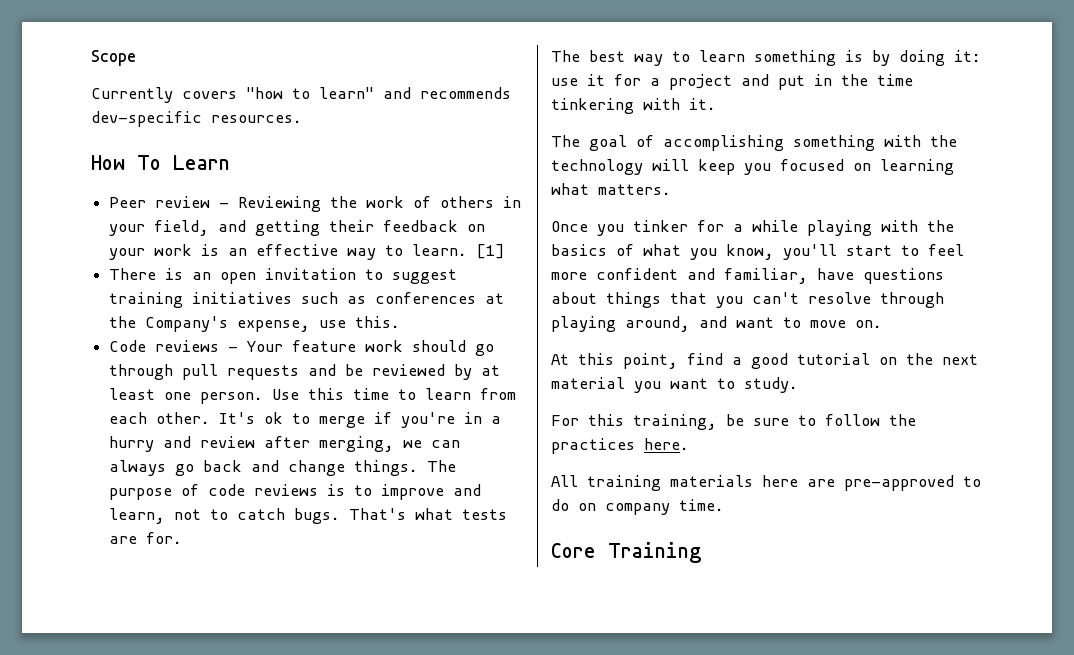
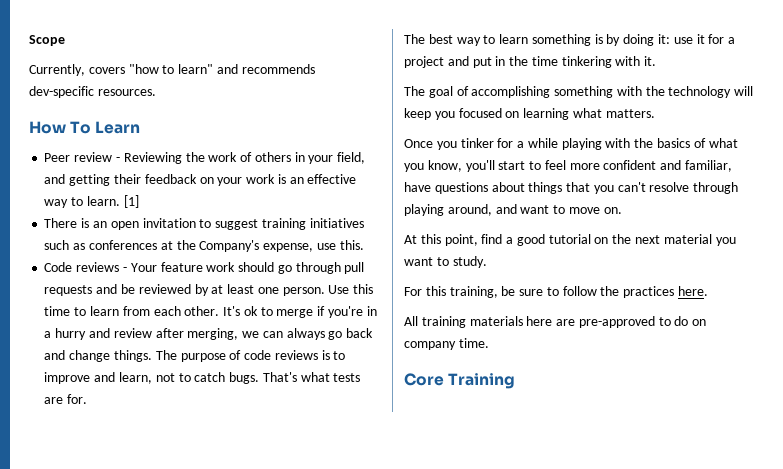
- Currently covers "how to learn" and recommends dev-specific resources.
+ Currently, covers "how to learn" and recommends dev-specific resources.

